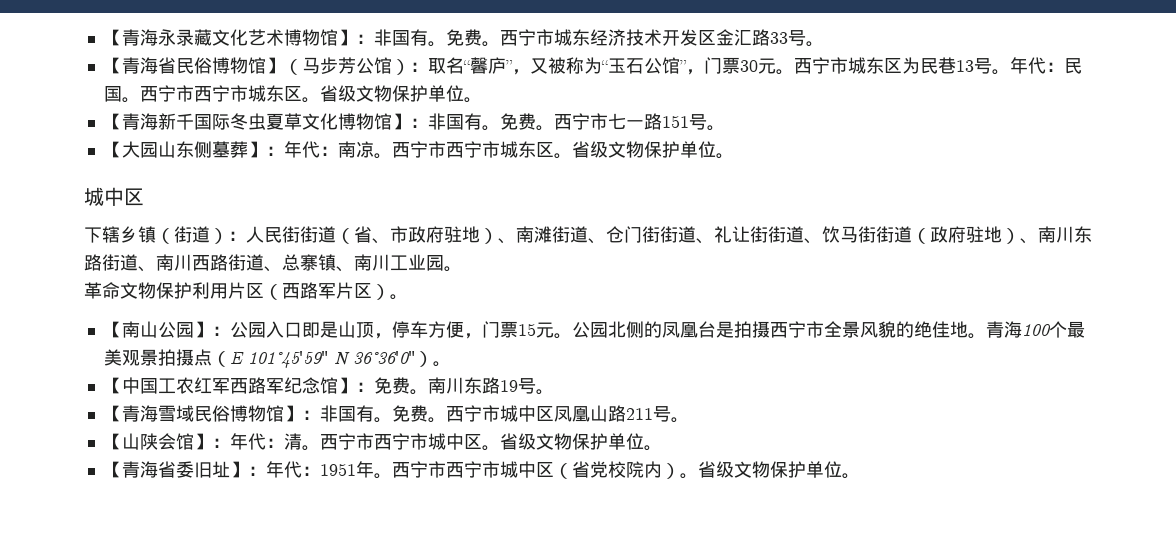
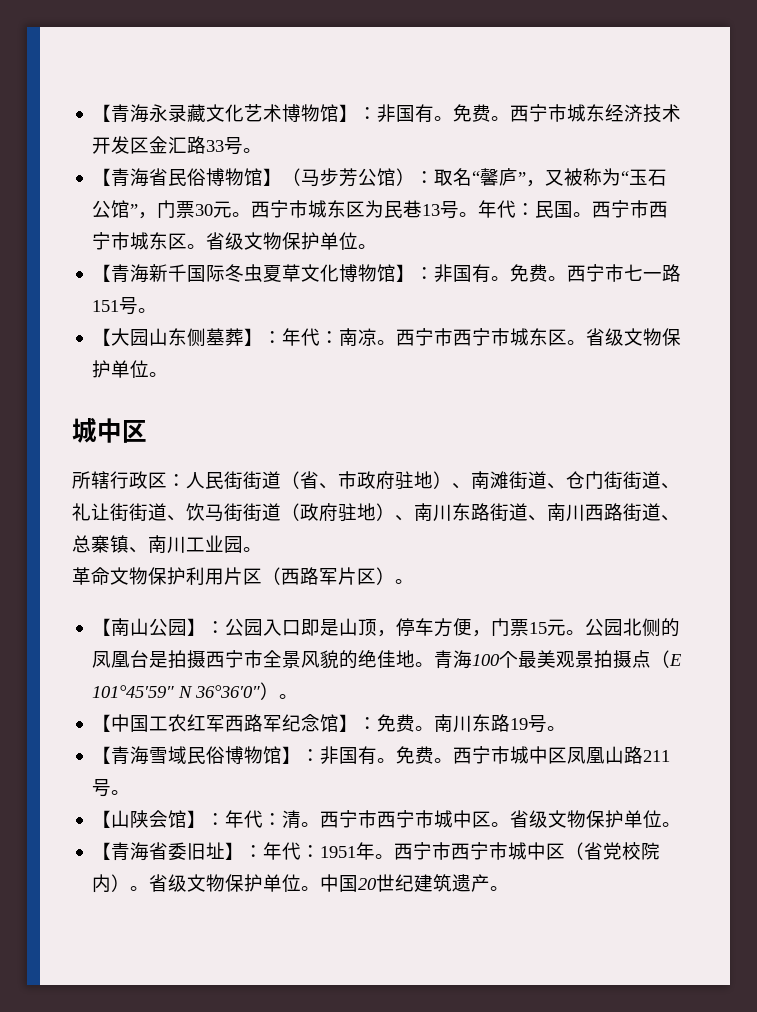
- 下辖乡镇（街道）：人民街街道（省、市政府驻地）、南滩街道、仓门街街道、礼让街街道、饮马街街道（政府驻地）、南川东路街道、南川西路街道、总寨镇、南川工业园。
+ 所辖行政区：人民街街道（省、市政府驻地）、南滩街道、仓门街街道、礼让街街道、饮马街街道（政府驻地）、南川东路街道、南川西路街道、总寨镇、南川工业园。
+ 中国20世纪建筑遗产。

